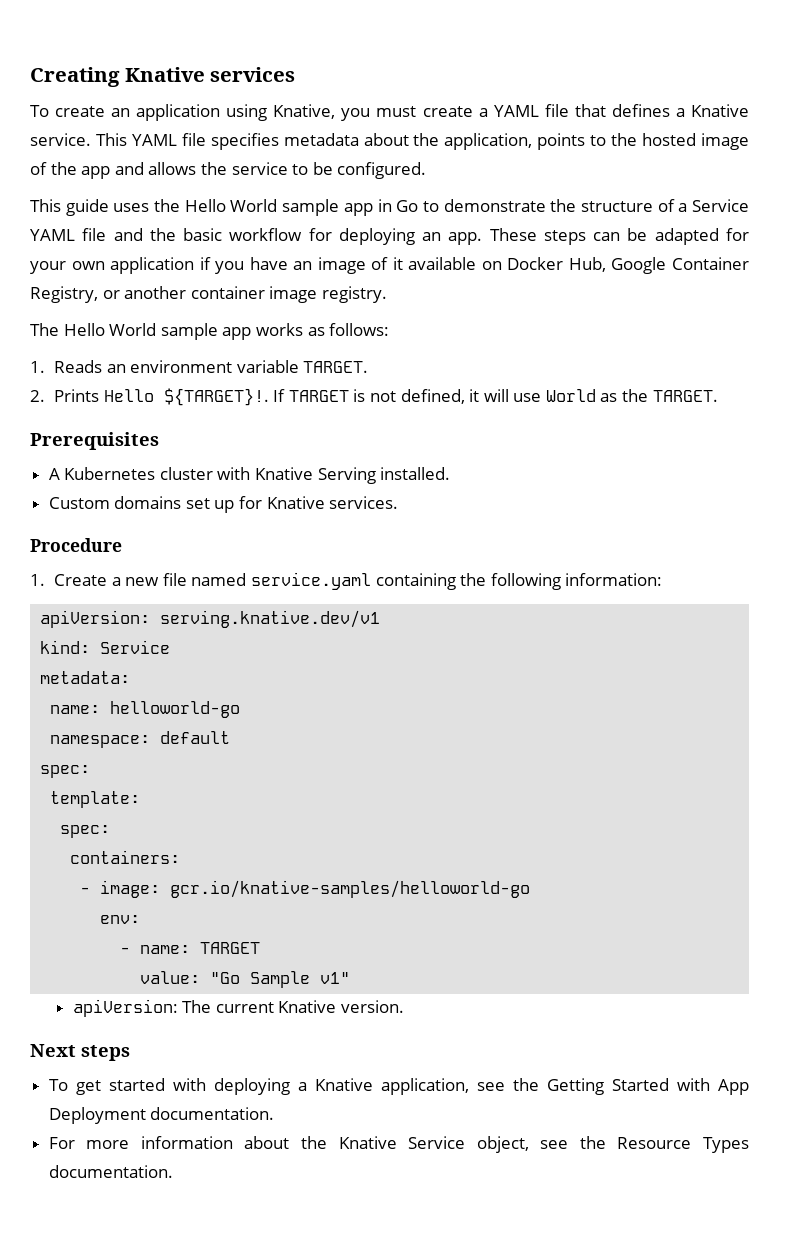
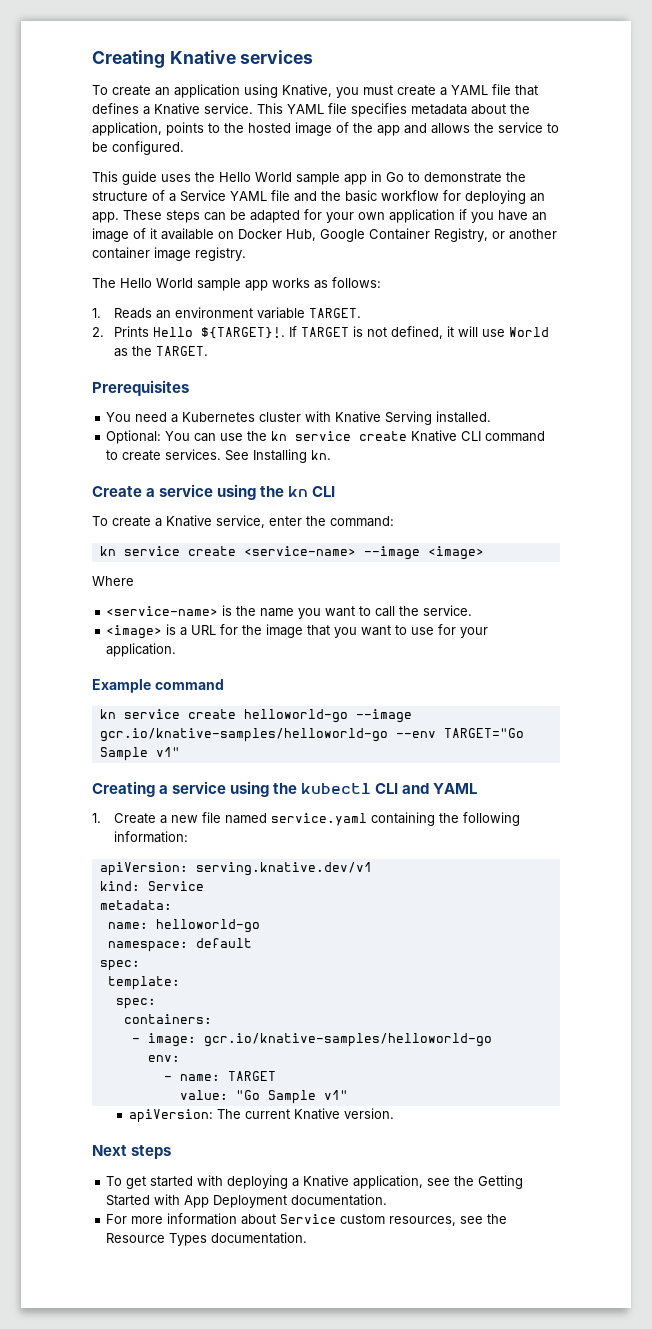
- A Kubernetes cluster with Knative Serving installed.
+ You need a Kubernetes cluster with Knative Serving installed.
- Custom domains set up for Knative services.
- Procedure
+ Optional: You can use the kn service create Knative CLI command to create services. See Installing kn.
+ Create a service using the kn CLI
+ To create a Knative service, enter the command:
+ kn service create <service-name> --image <image>
+ Where
+ <service-name> is the name you want to call the service.
+ <image> is a URL for the image that you want to use for your application.
+ Example command
+ kn service create helloworld-go --image gcr.io/knative-samples/helloworld-go --env TARGET="Go Sample v1"
+ Creating a service using the kubectl CLI and YAML
- For more information about the Knative Service object, see the Resource Types documentation.
+ For more information about Service custom resources, see the Resource Types documentation.

